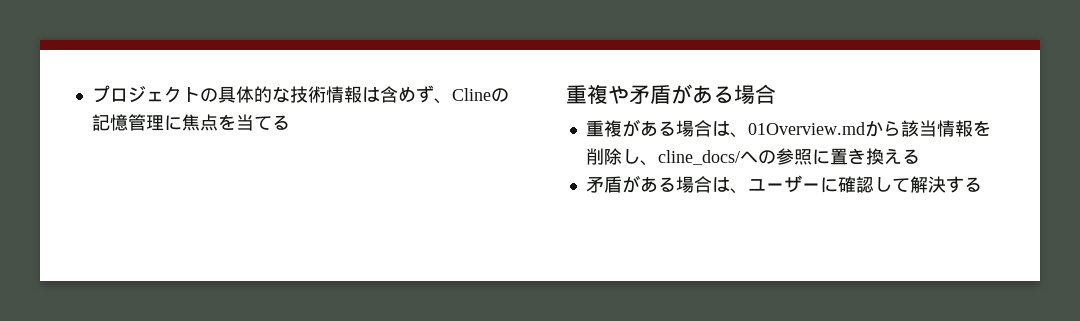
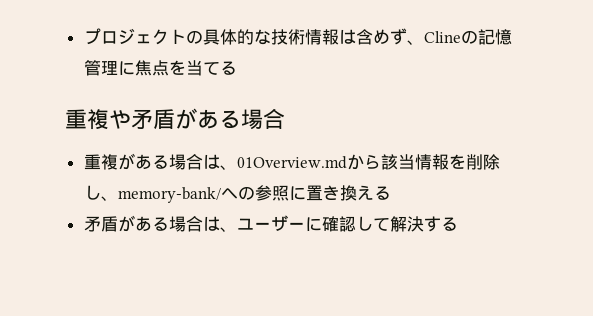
- 重複がある場合は、01Overview.mdから該当情報を削除し、cline_docs/への参照に置き換える
+ 重複がある場合は、01Overview.mdから該当情報を削除し、memory-bank/への参照に置き換える

